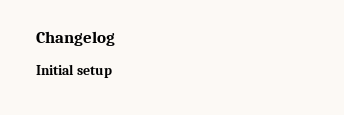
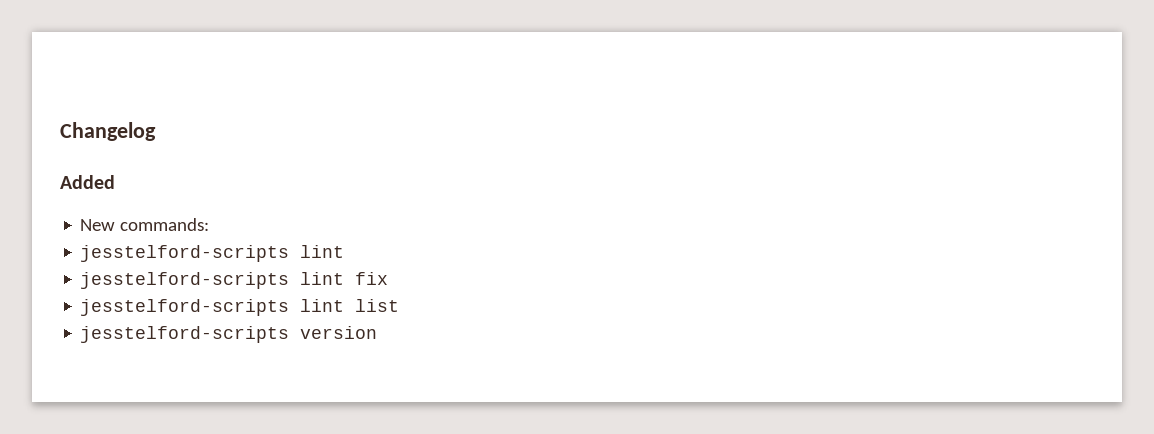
- Initial setup
+ Added
+ New commands:
+ jesstelford-scripts lint
+ jesstelford-scripts lint fix
+ jesstelford-scripts lint list
+ jesstelford-scripts version

